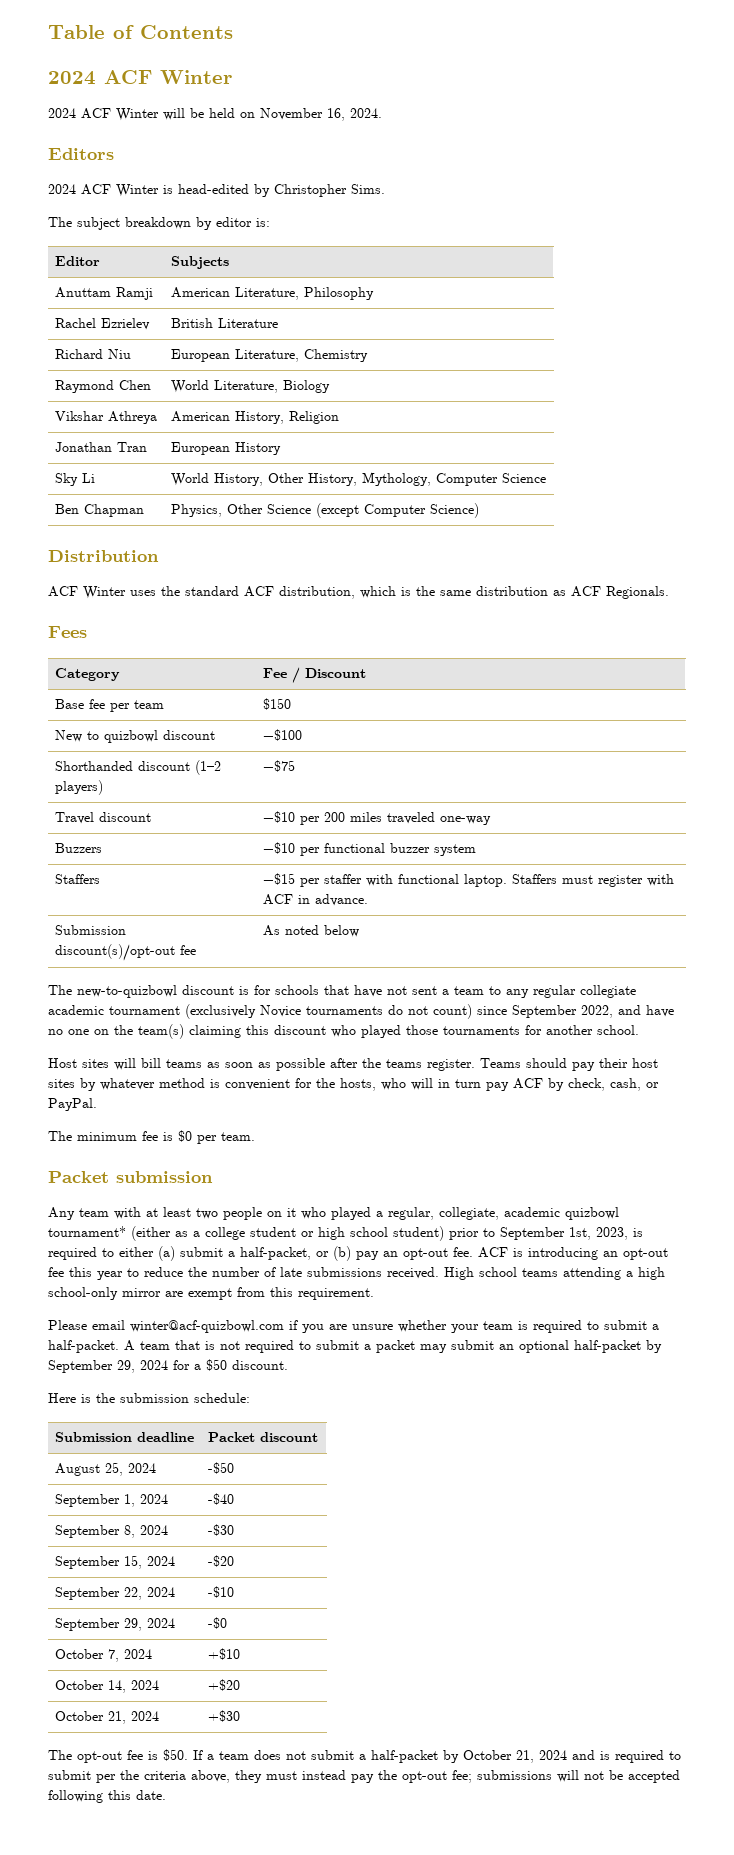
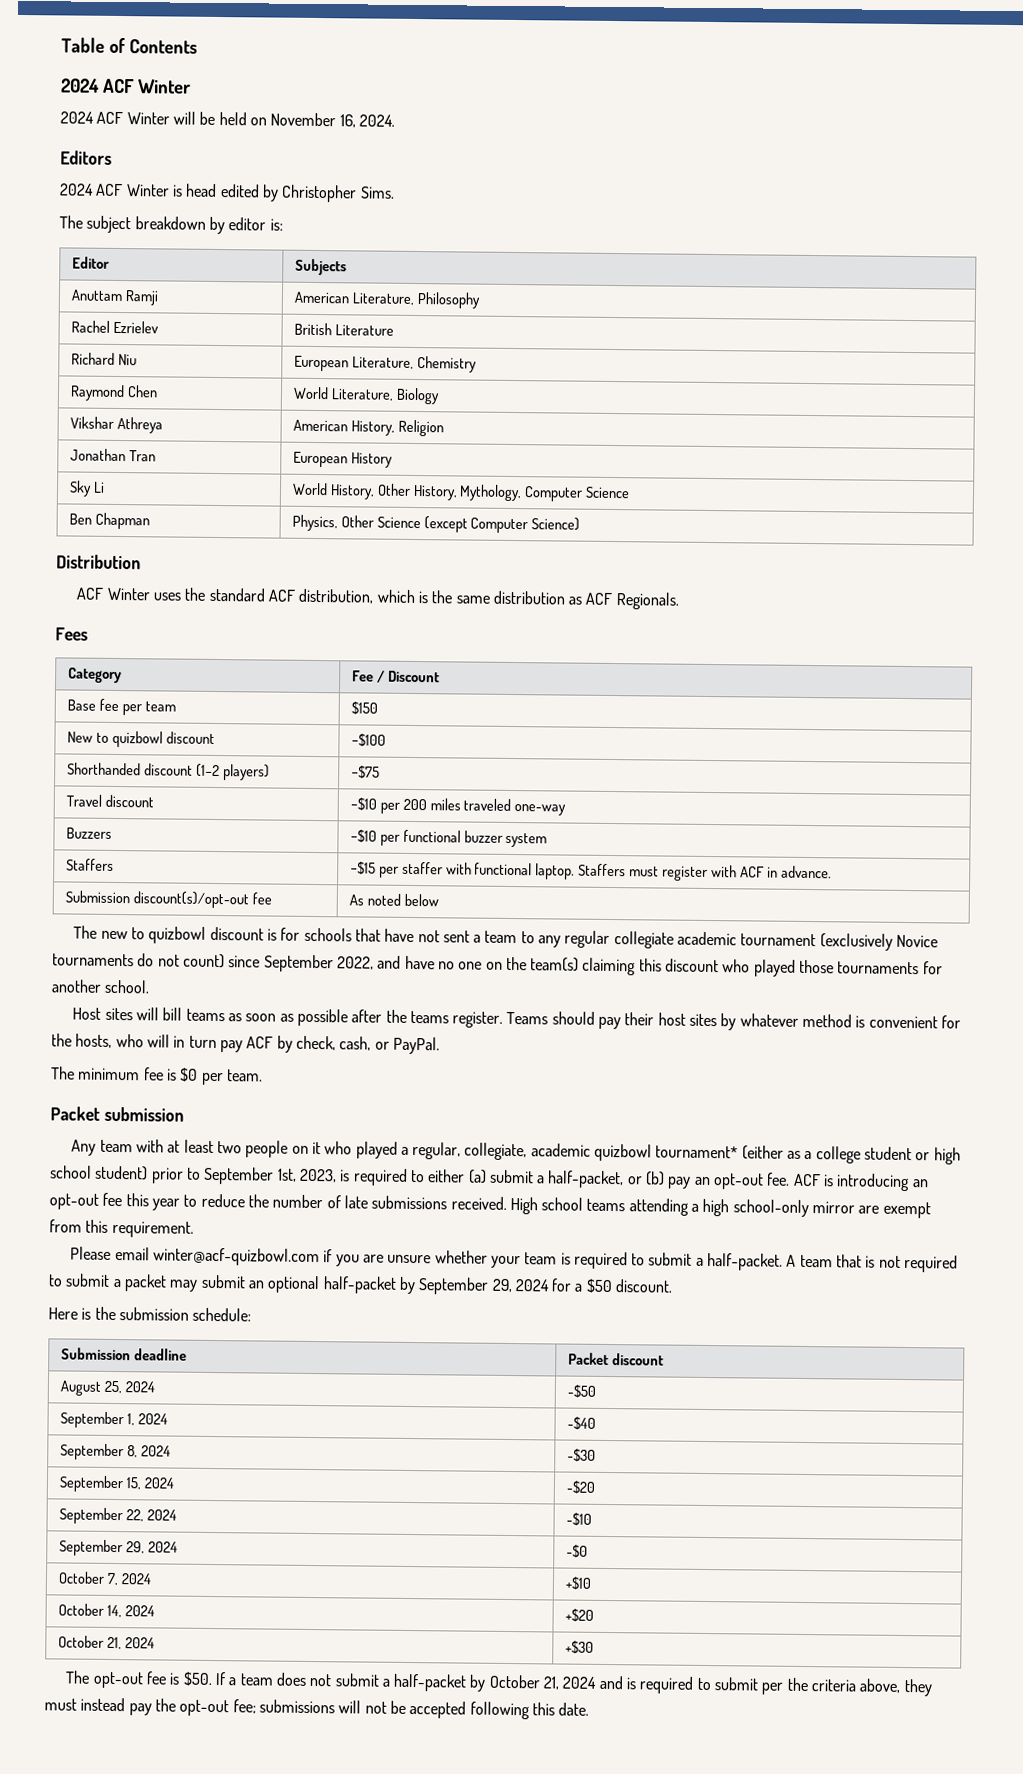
- 2024 ACF Winter is head-edited by Christopher Sims.
+ 2024 ACF Winter is head edited by Christopher Sims.
- The new-to-quizbowl discount is for schools that have not sent a team to any regular collegiate academic tournament (exclusively Novice tournaments do not count) since September 2022, and have no one on the team(s) claiming this discount who played those tournaments for another school.
+ The new to quizbowl discount is for schools that have not sent a team to any regular collegiate academic tournament (exclusively Novice tournaments do not count) since September 2022, and have no one on the team(s) claiming this discount who played those tournaments for another school.

